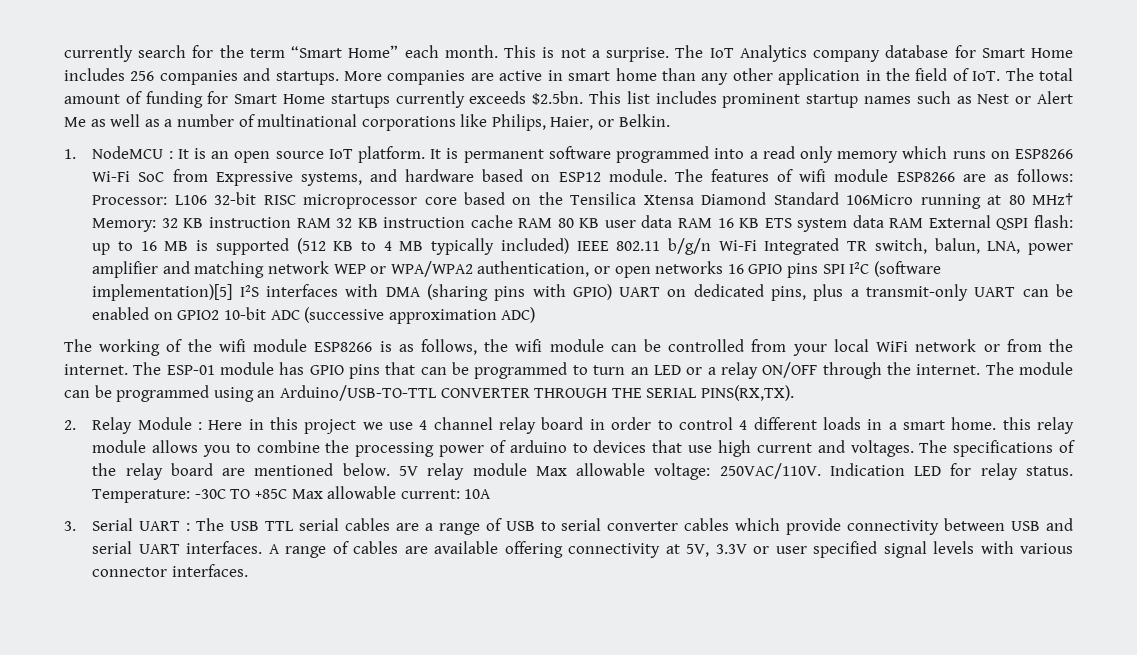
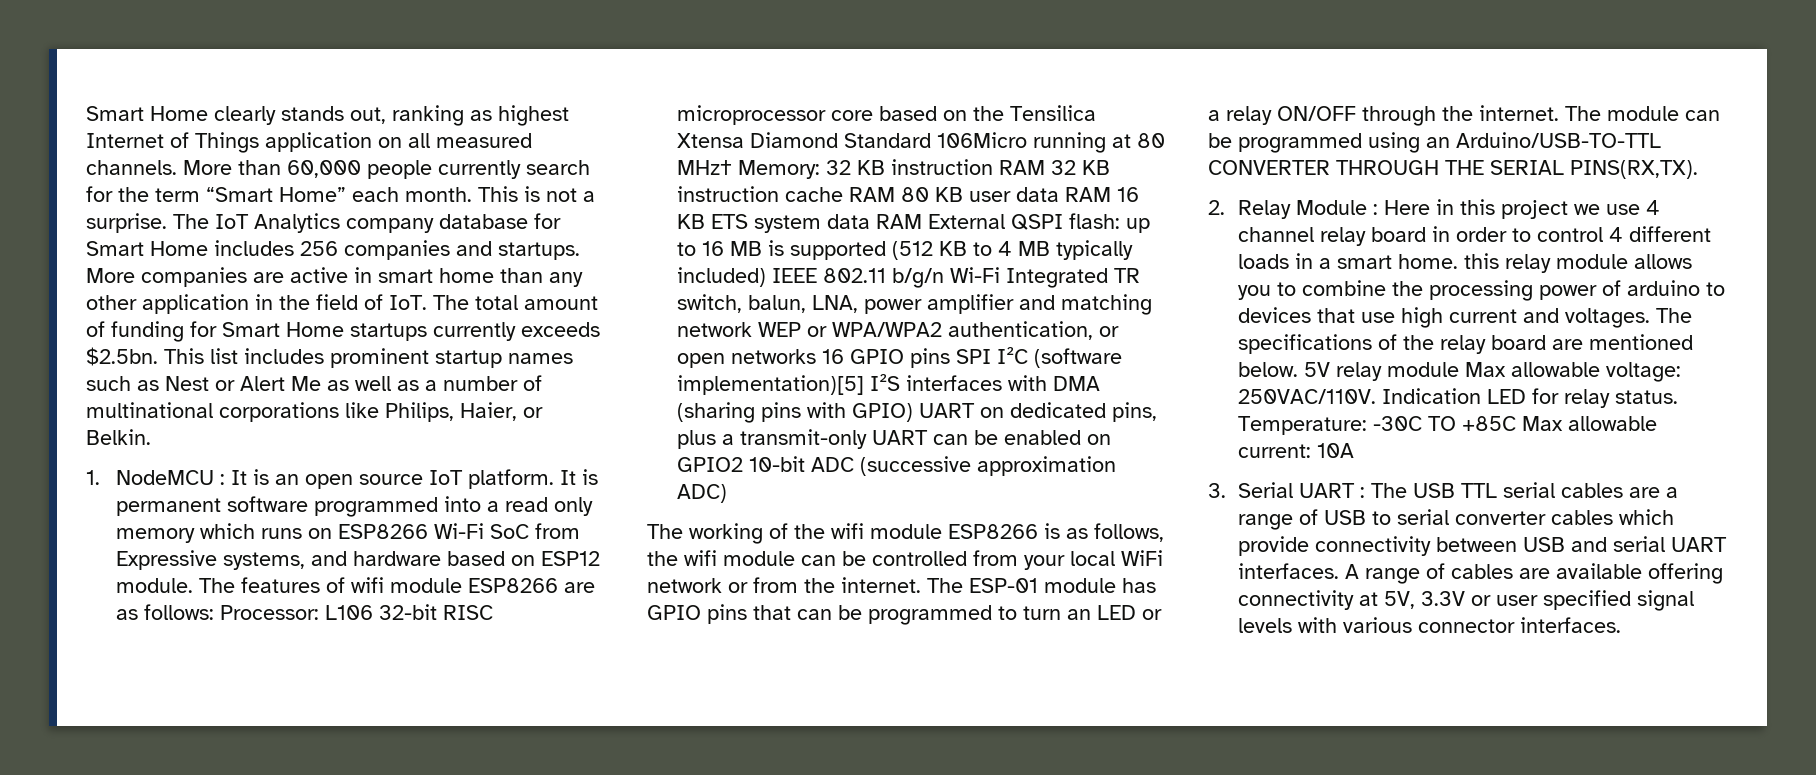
- currently search for the term “Smart Home” each month.
+ Smart Home clearly stands out, ranking as highest Internet of Things application on all measured channels. More than 60,000 people currently search for the term “Smart Home” each month.

